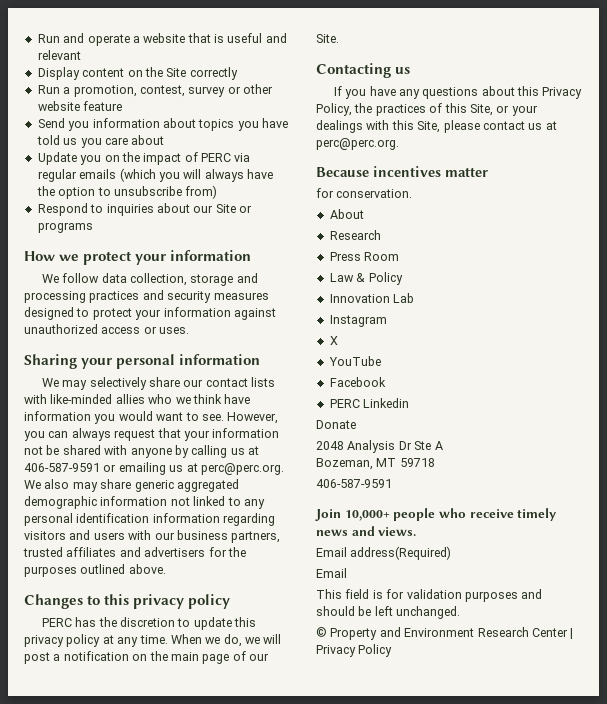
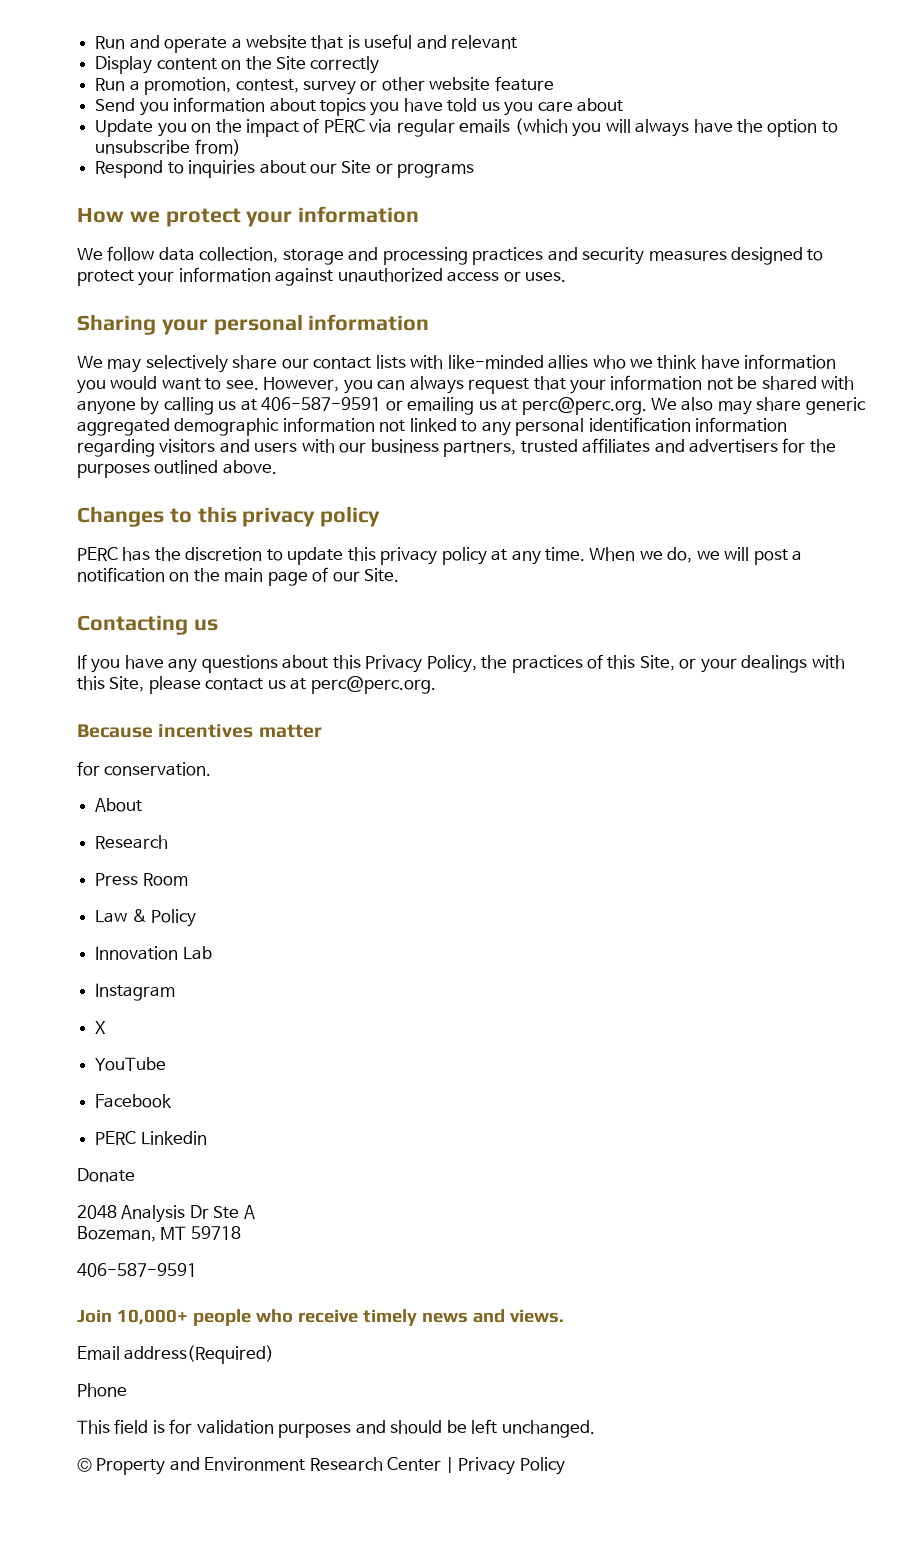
  Email address(Required)
- Email
+ Phone

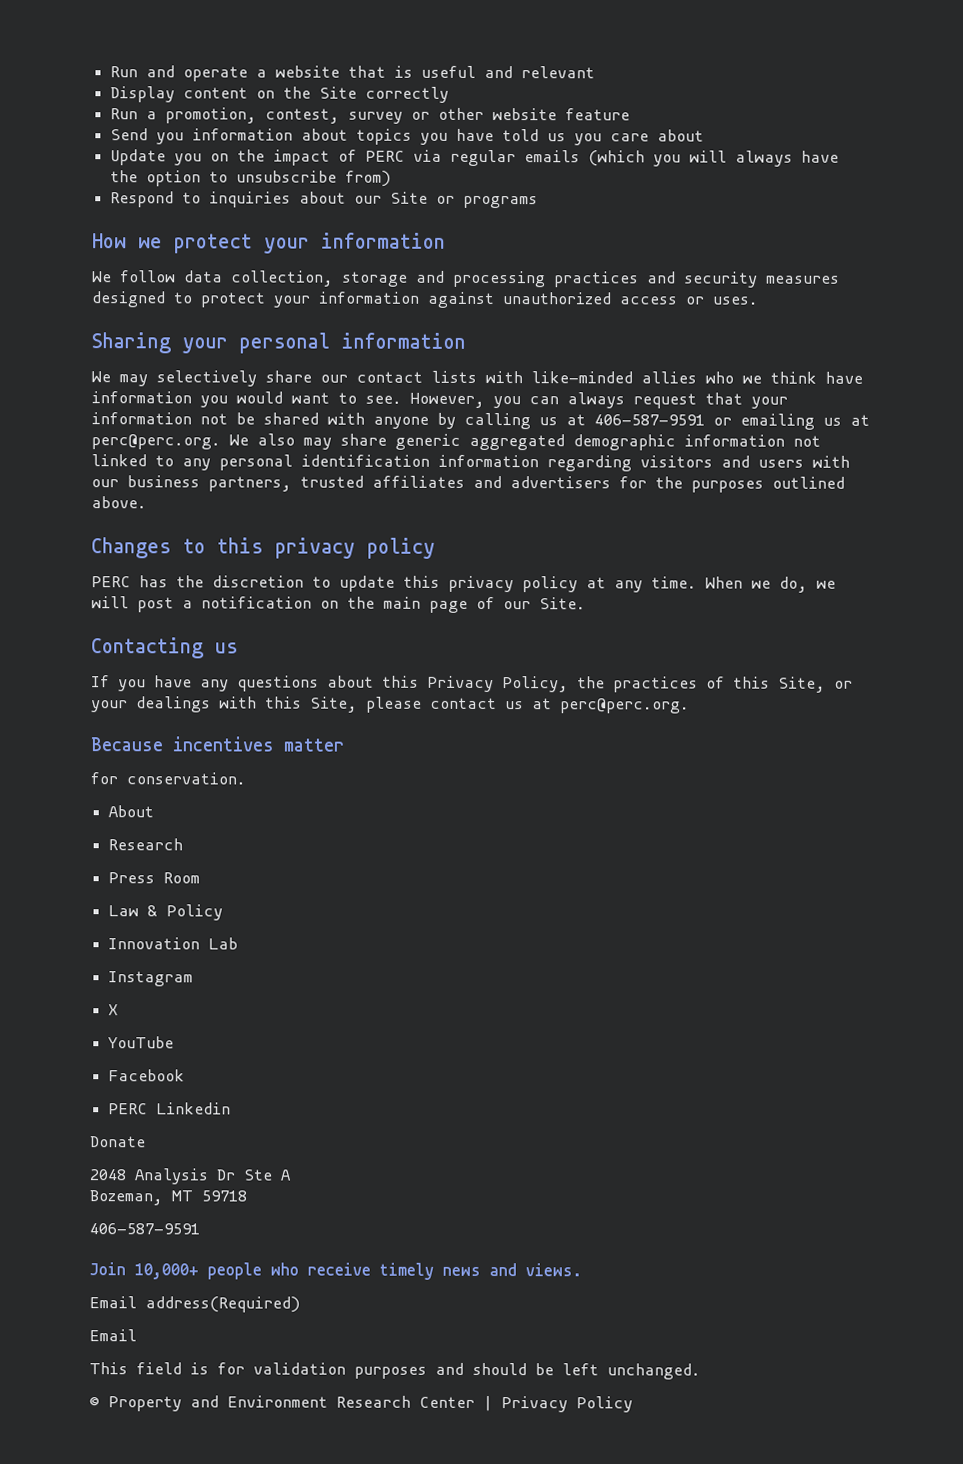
  Email address(Required)
- Phone
+ Email

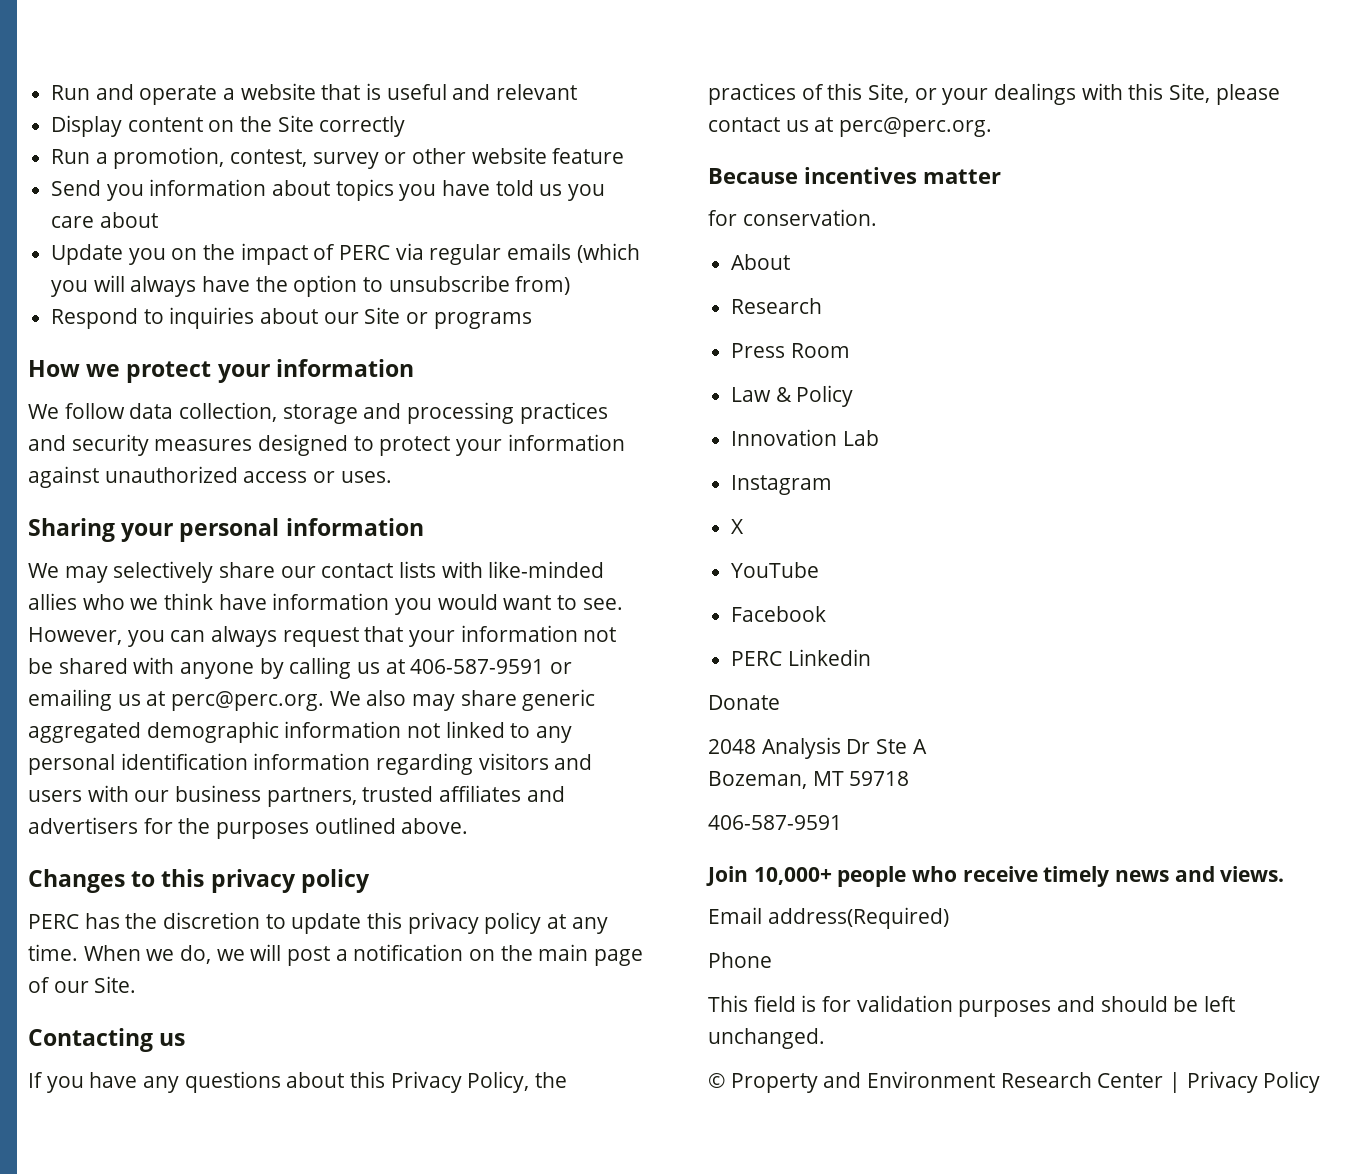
  Email address(Required)
- Email
+ Phone

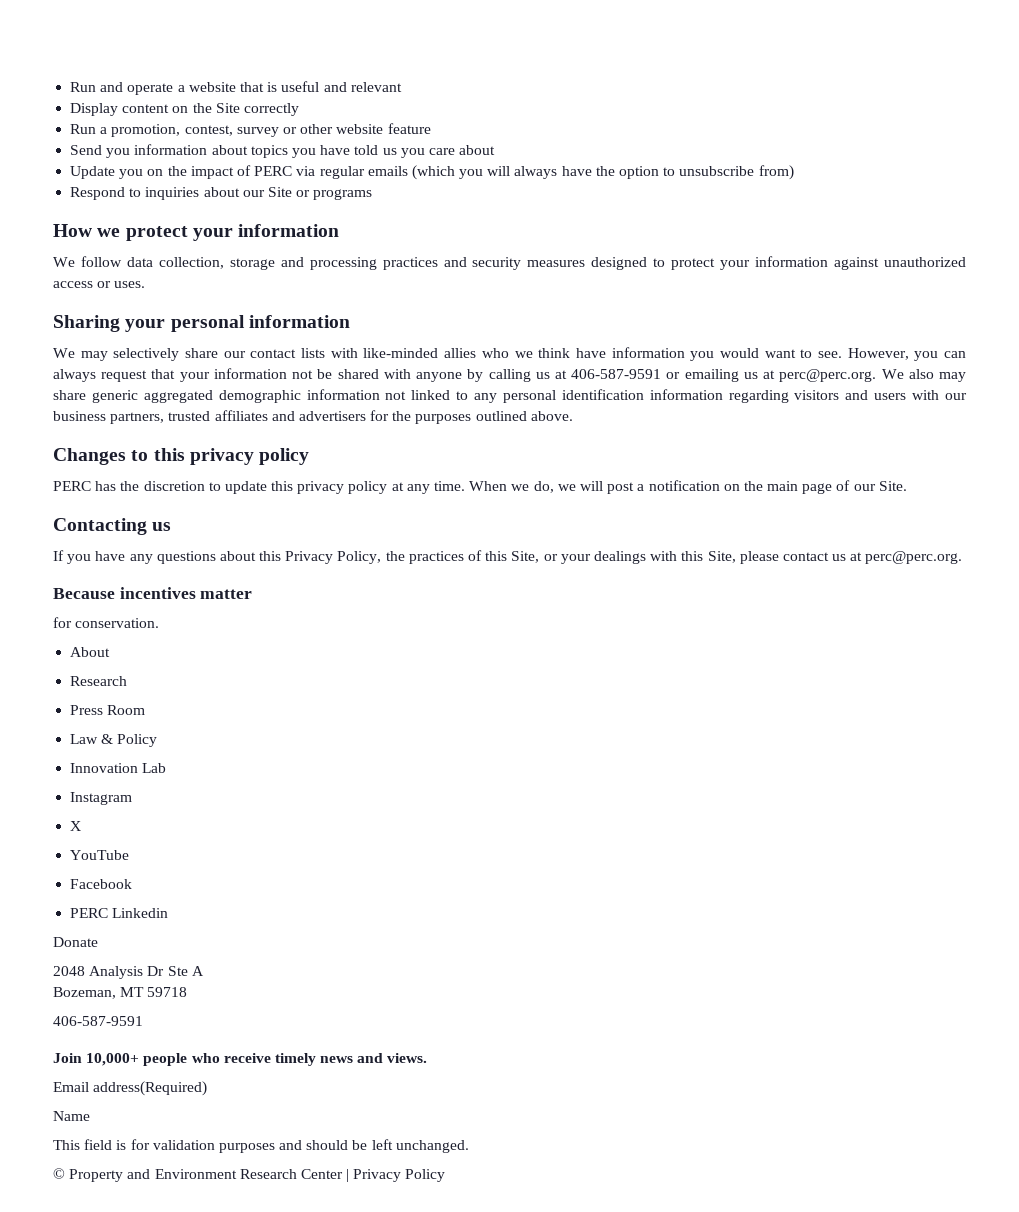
- Phone
+ Name

